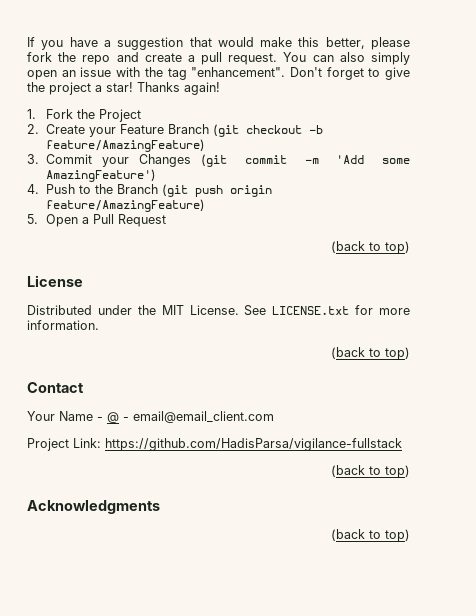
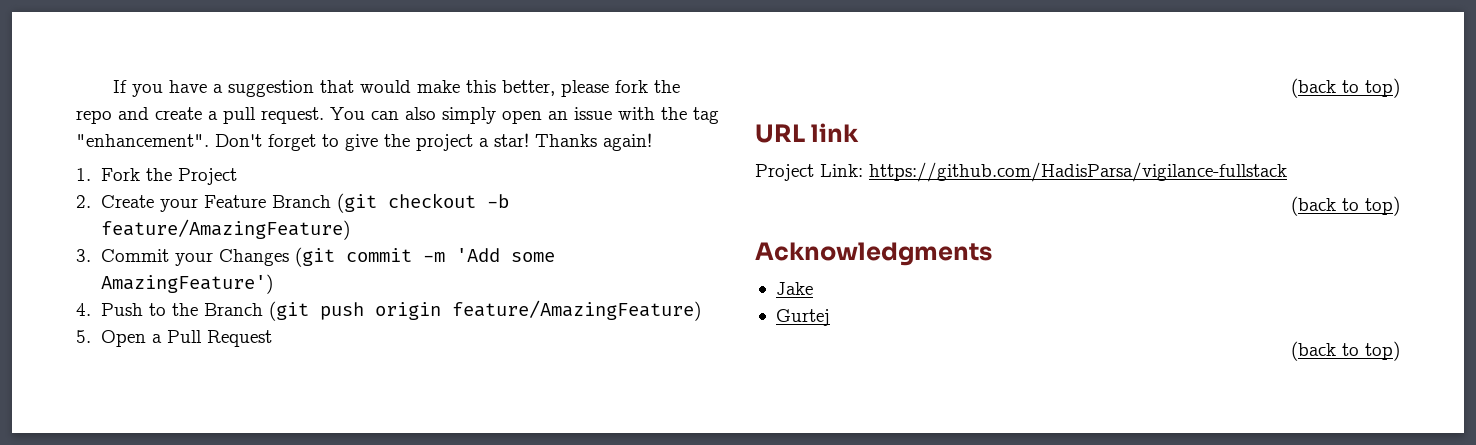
- License
- Distributed under the MIT License. See LICENSE.txt for more information.
- (back to top)
- Contact
- Your Name - @ - email@email_client.com
+ URL link
+ Jake
+ Gurtej

